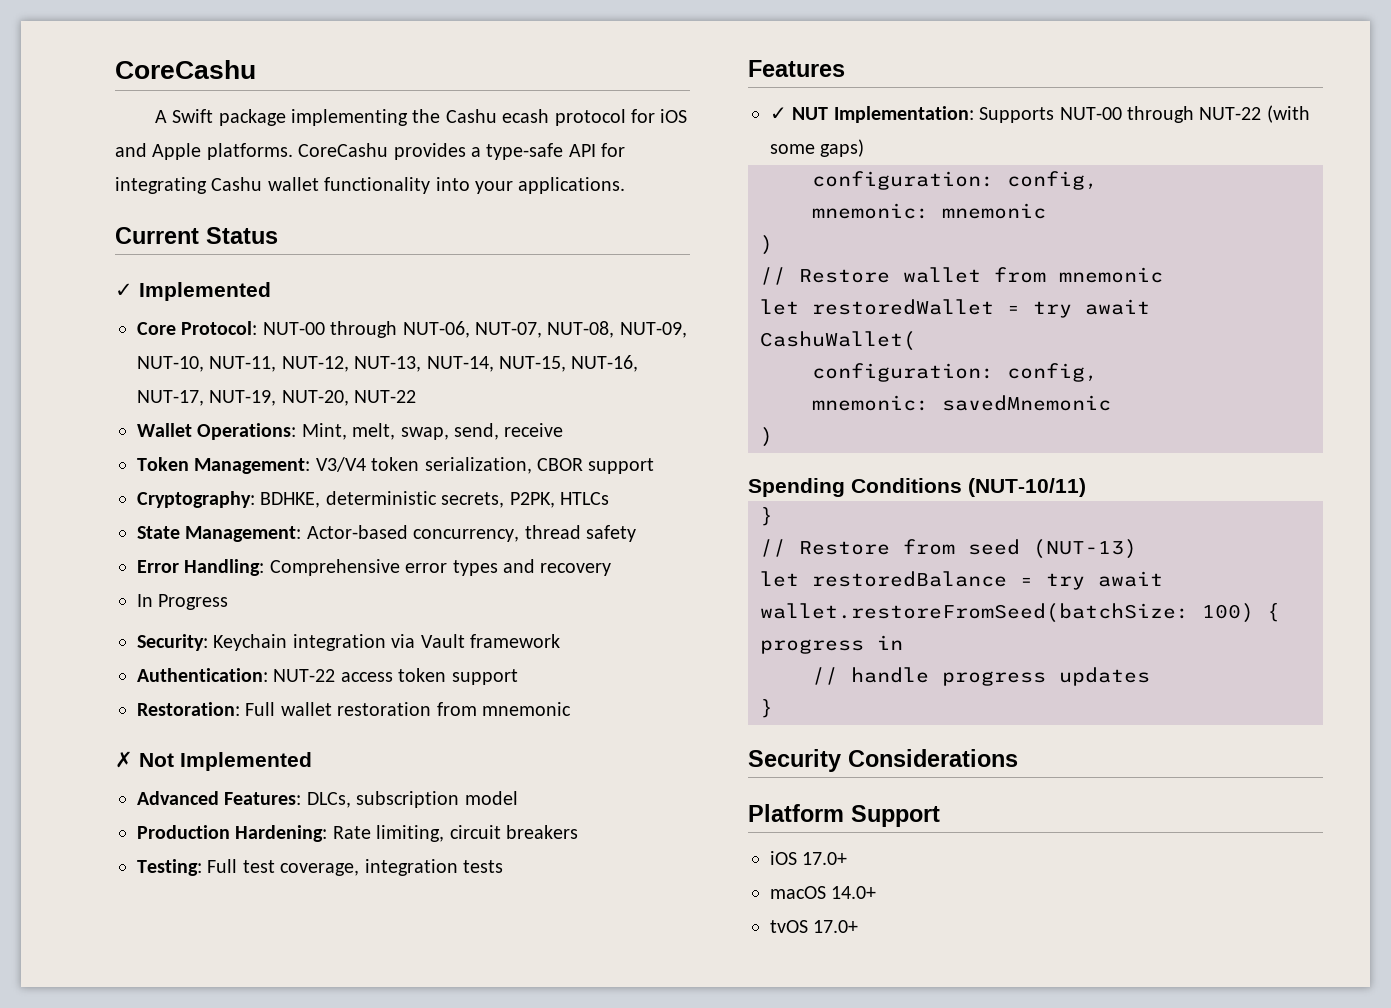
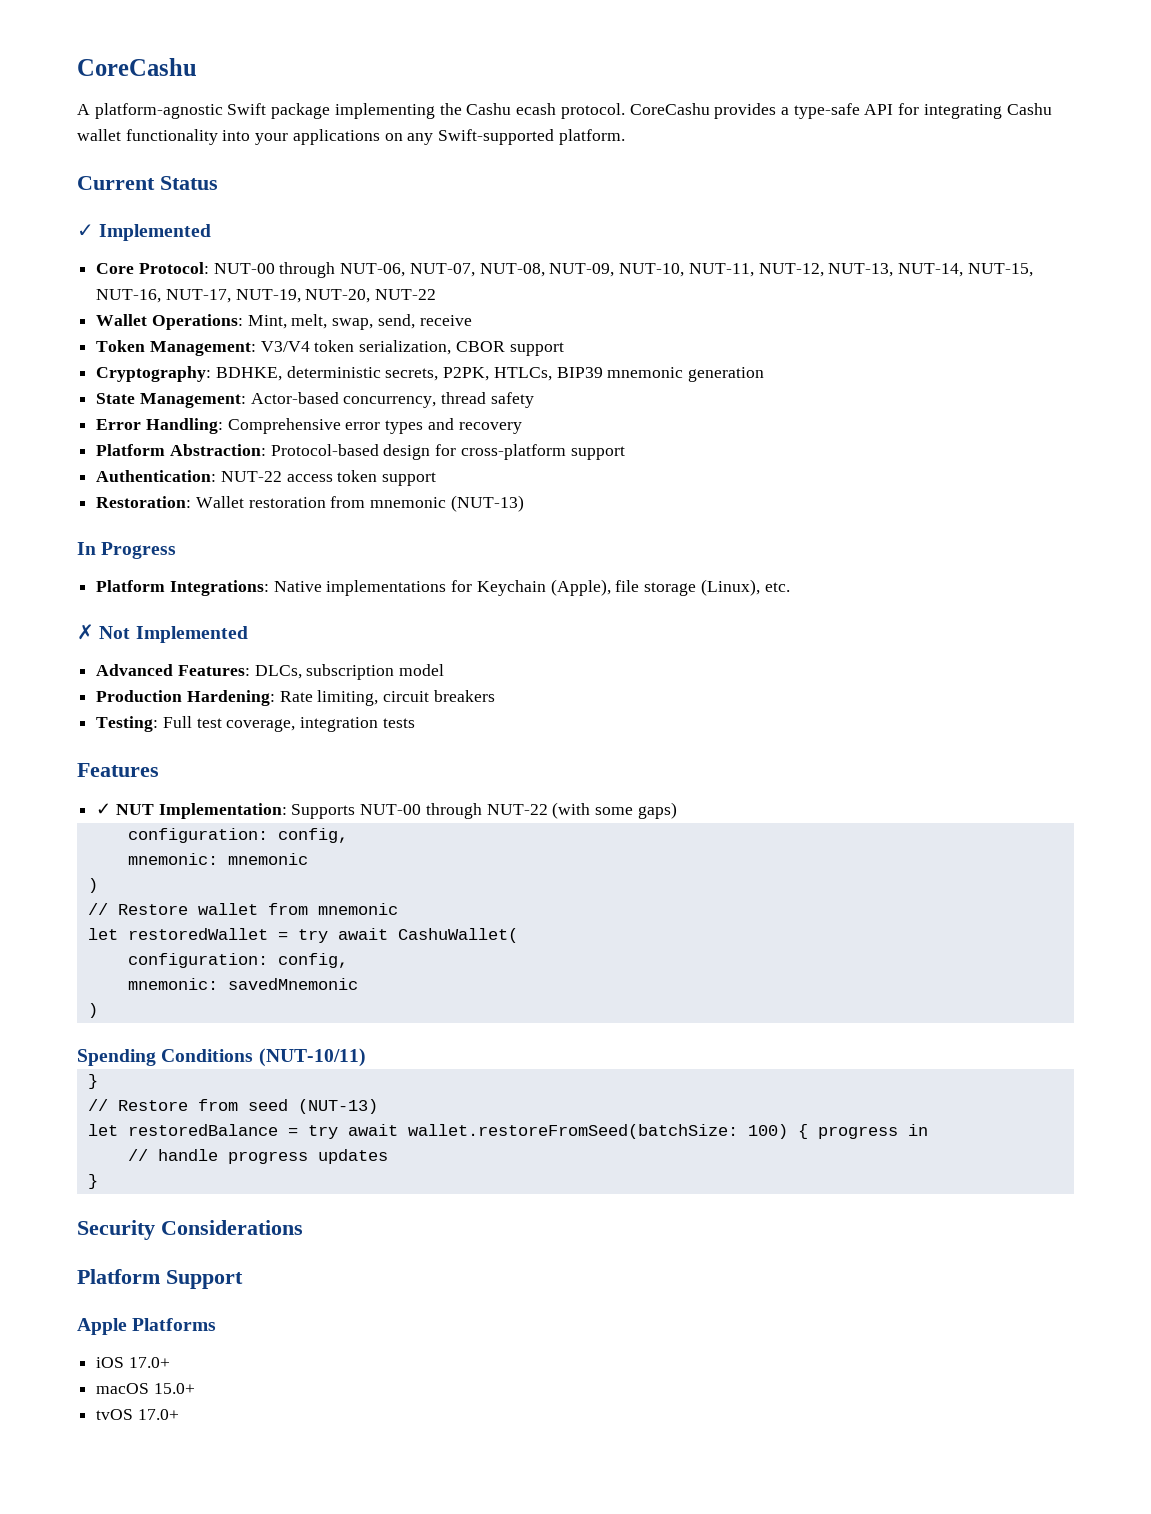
- A Swift package implementing the Cashu ecash protocol for iOS and Apple platforms.
+ A platform-agnostic Swift package implementing the Cashu ecash protocol.
- CoreCashu provides a type-safe API for integrating Cashu wallet functionality into your applications.
+ CoreCashu provides a type-safe API for integrating Cashu wallet functionality into your applications on any Swift-supported platform.
- Cryptography: BDHKE, deterministic secrets, P2PK, HTLCs
+ Cryptography: BDHKE, deterministic secrets, P2PK, HTLCs, BIP39 mnemonic generation
- In Progress
- Security: Keychain integration via Vault framework
+ Platform Abstraction: Protocol-based design for cross-platform support
- Restoration: Full wallet restoration from mnemonic
+ Restoration: Wallet restoration from mnemonic (NUT-13)
+ In Progress
+ Platform Integrations: Native implementations for Keychain (Apple), file storage (Linux), etc.
+ Apple Platforms
- macOS 14.0+
+ macOS 15.0+

